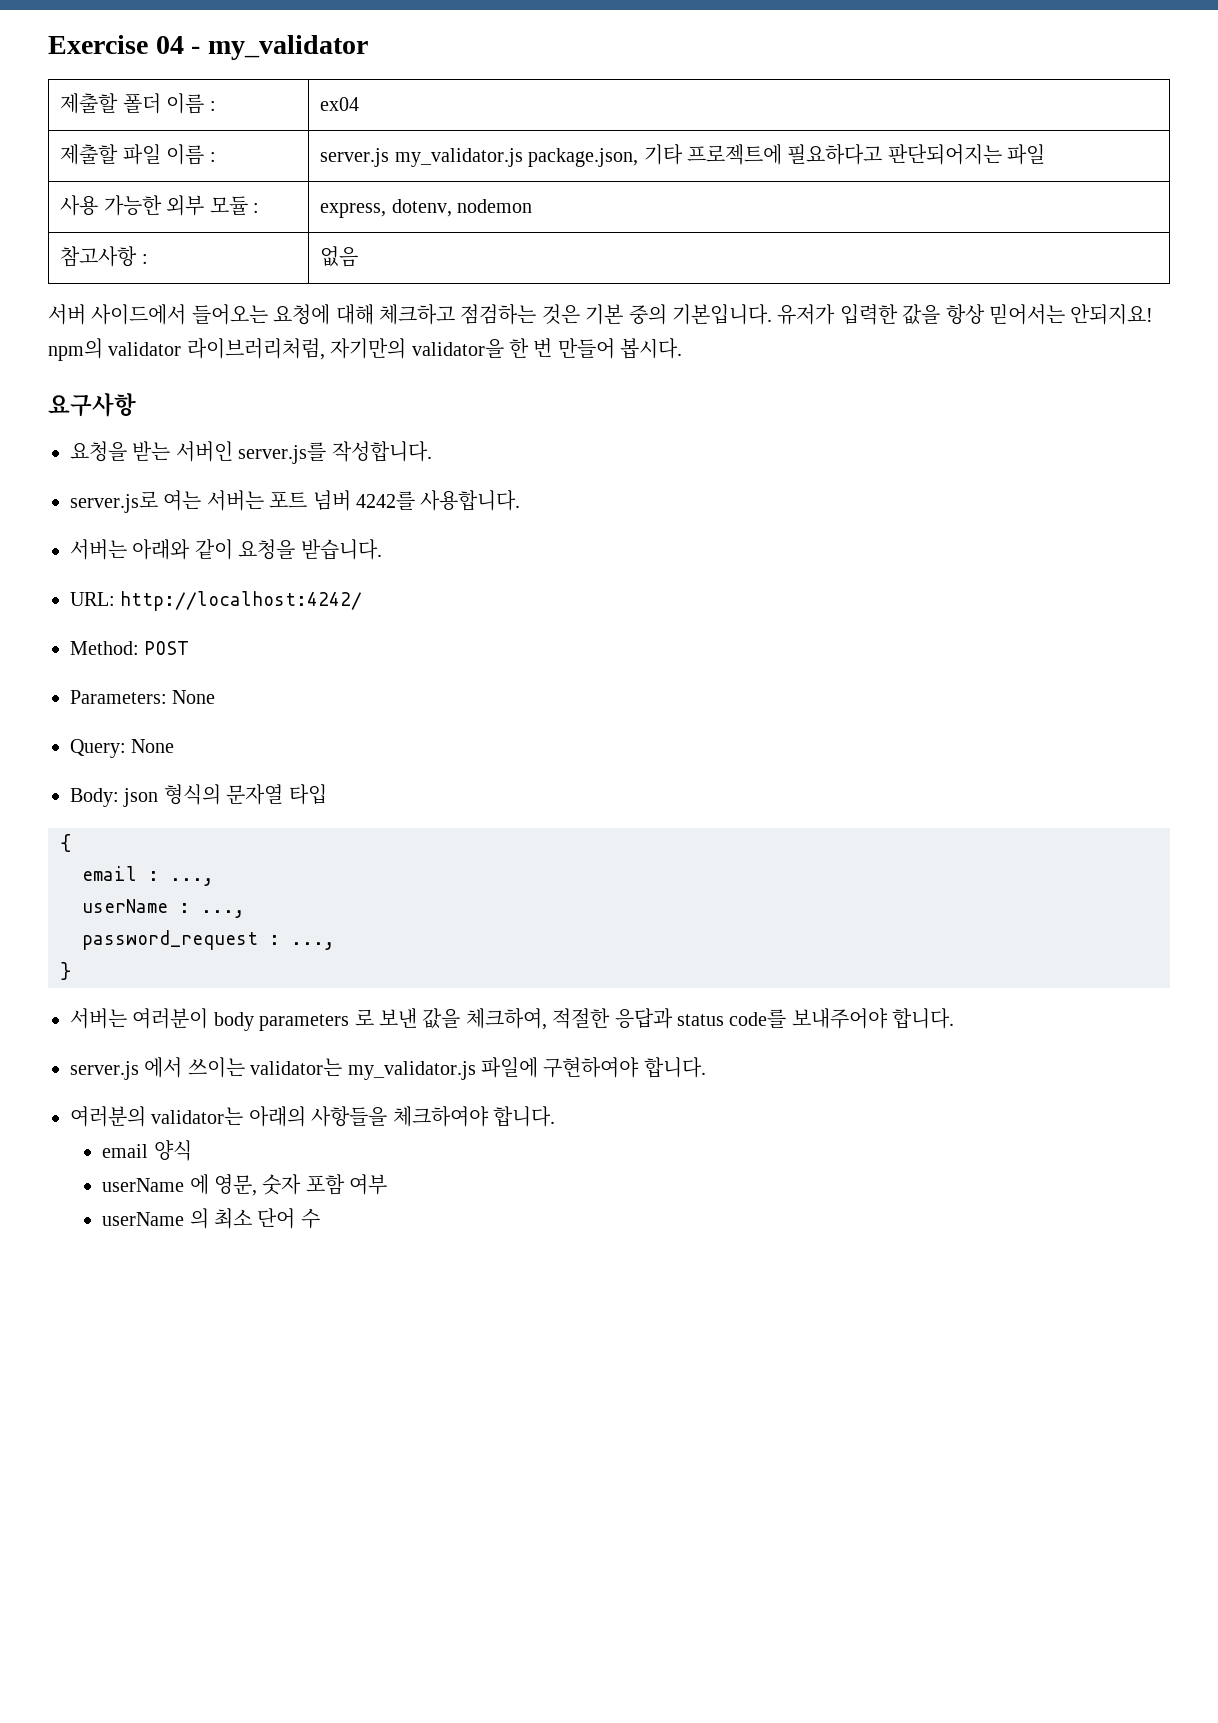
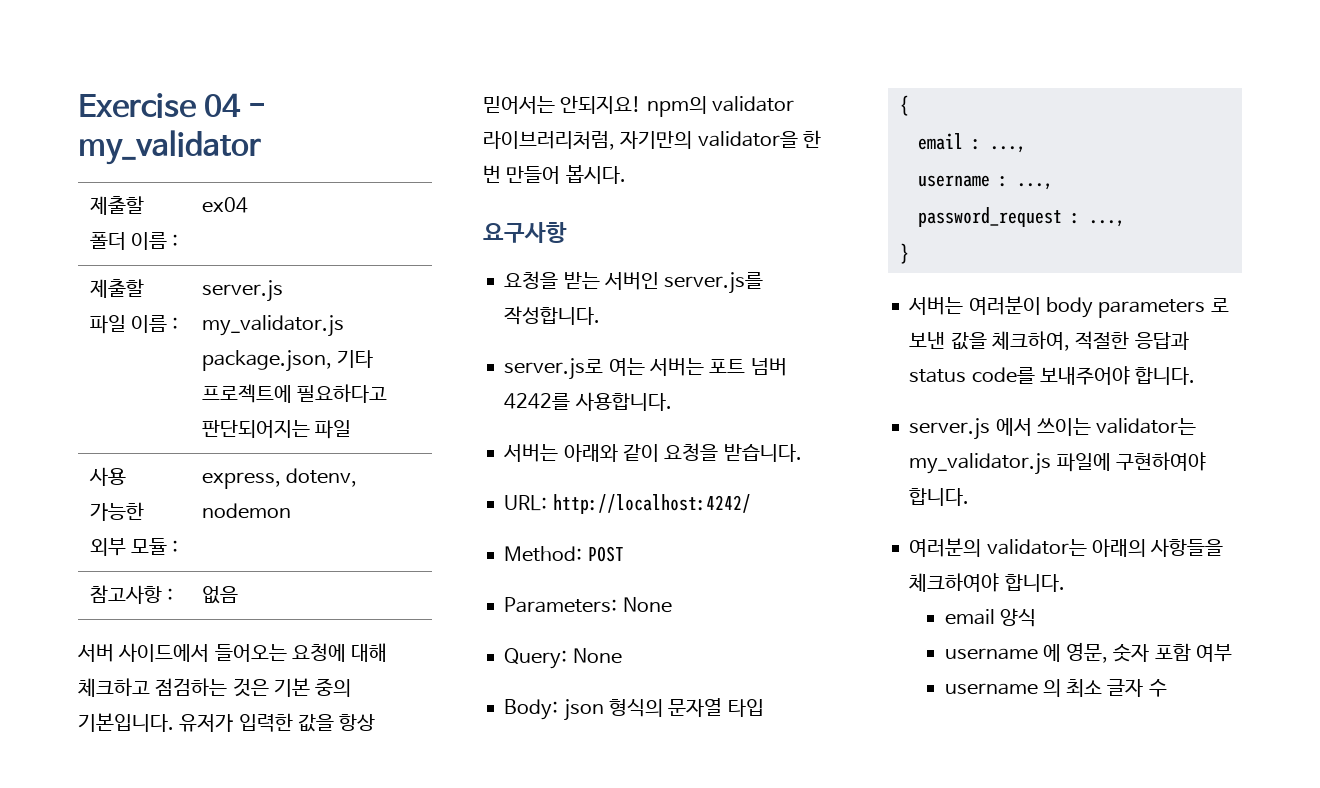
- userName : ...,
+ username : ...,
- userName 에 영문, 숫자 포함 여부
+ username 에 영문, 숫자 포함 여부
- userName 의 최소 단어 수
+ username 의 최소 글자 수

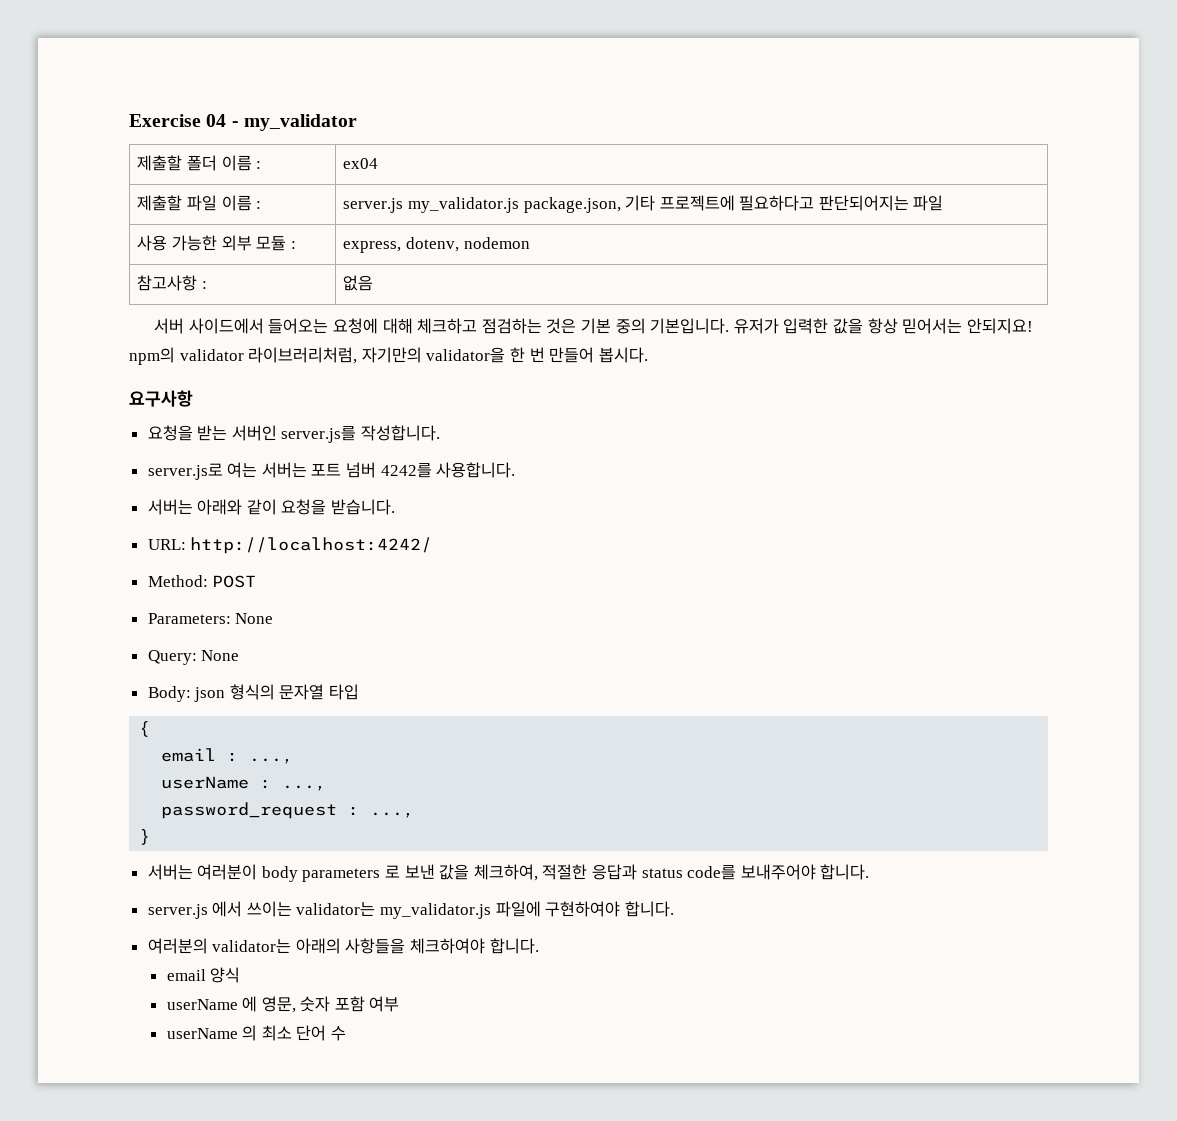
- username : ...,
+ userName : ...,
- username 에 영문, 숫자 포함 여부
+ userName 에 영문, 숫자 포함 여부
- username 의 최소 글자 수
+ userName 의 최소 단어 수

